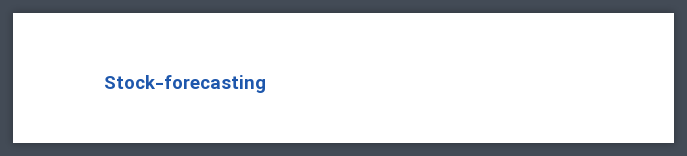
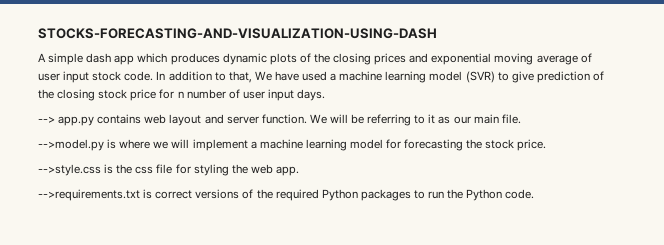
- Stock-forecasting
+ STOCKS-FORECASTING-AND-VISUALIZATION-USING-DASH
+ A simple dash app which produces dynamic plots of the closing prices and exponential moving average of user input stock code. In addition to that, We have used a machine learning model (SVR) to give prediction of the closing stock price for n number of user input days.
+ --> app.py contains web layout and server function. We will be referring to it as our main file.
+ -->model.py is where we will implement a machine learning model for forecasting the stock price.
+ -->style.css is the css file for styling the web app.
+ -->requirements.txt is correct versions of the required Python packages to run the Python code.

